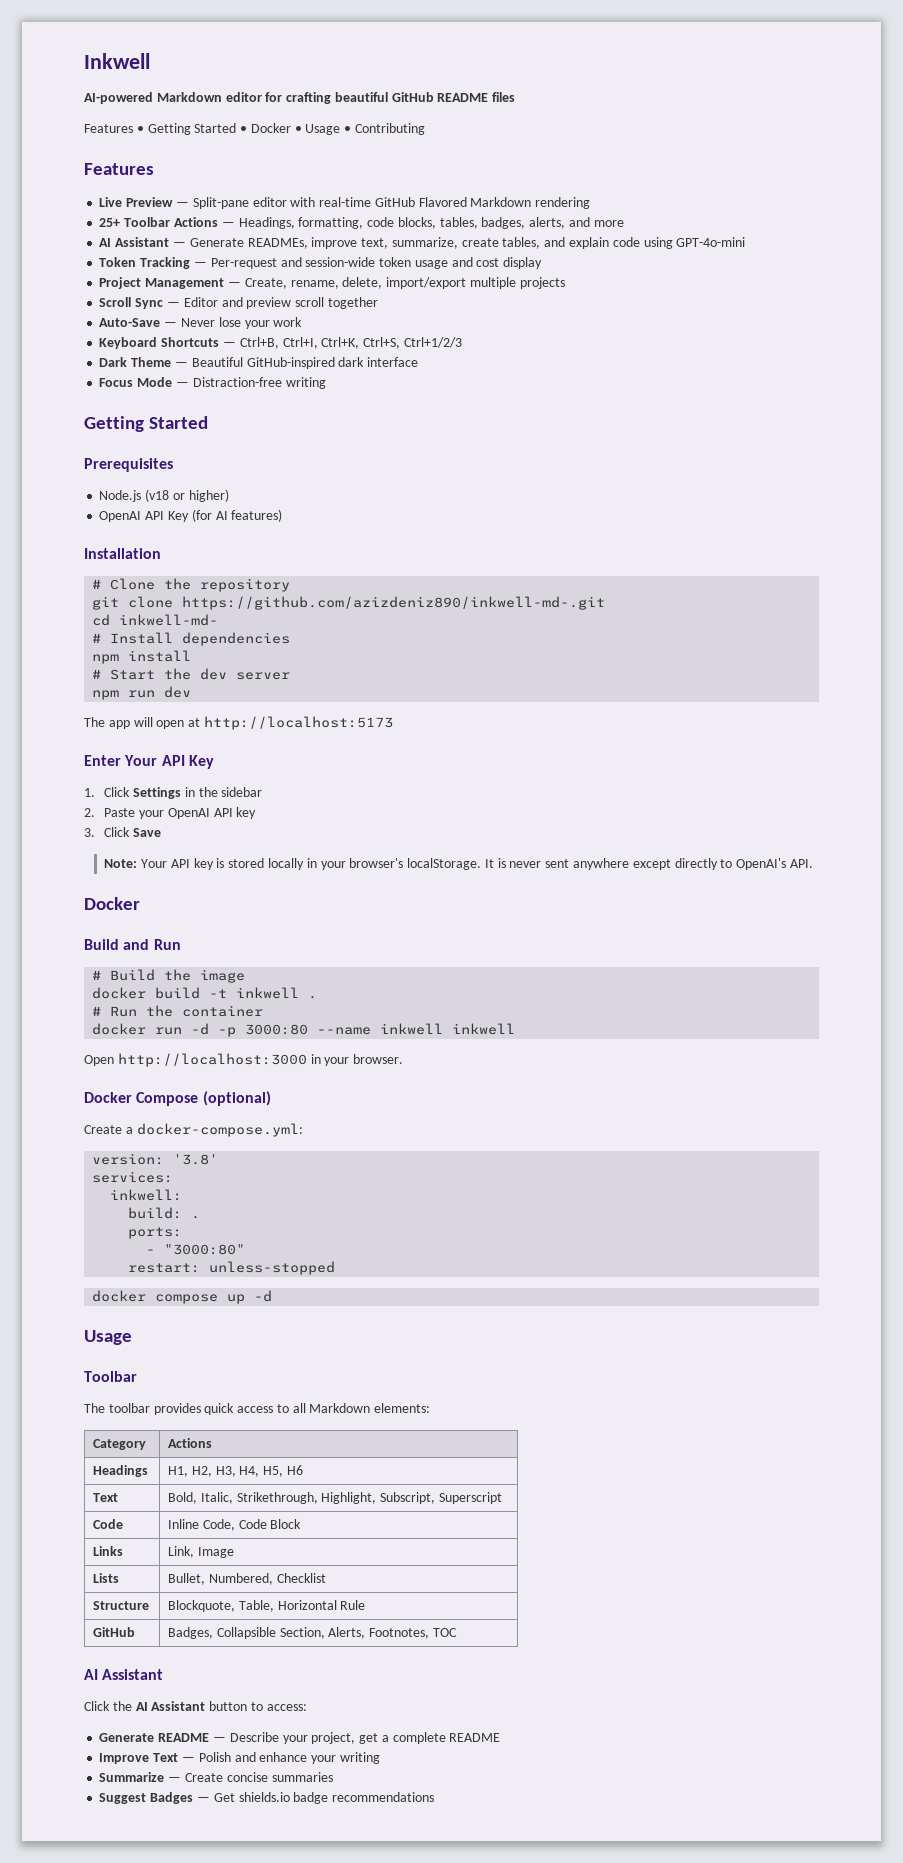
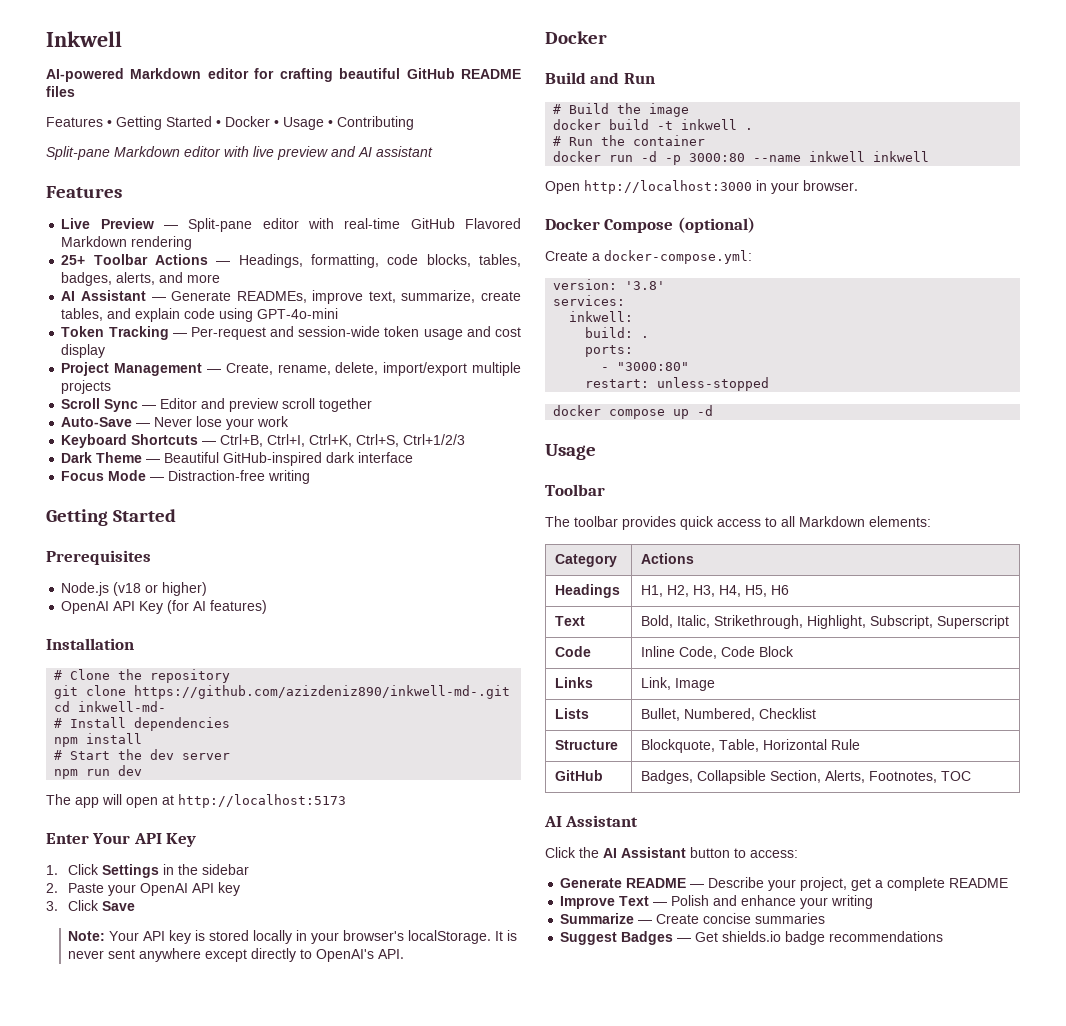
+ Split-pane Markdown editor with live preview and AI assistant

